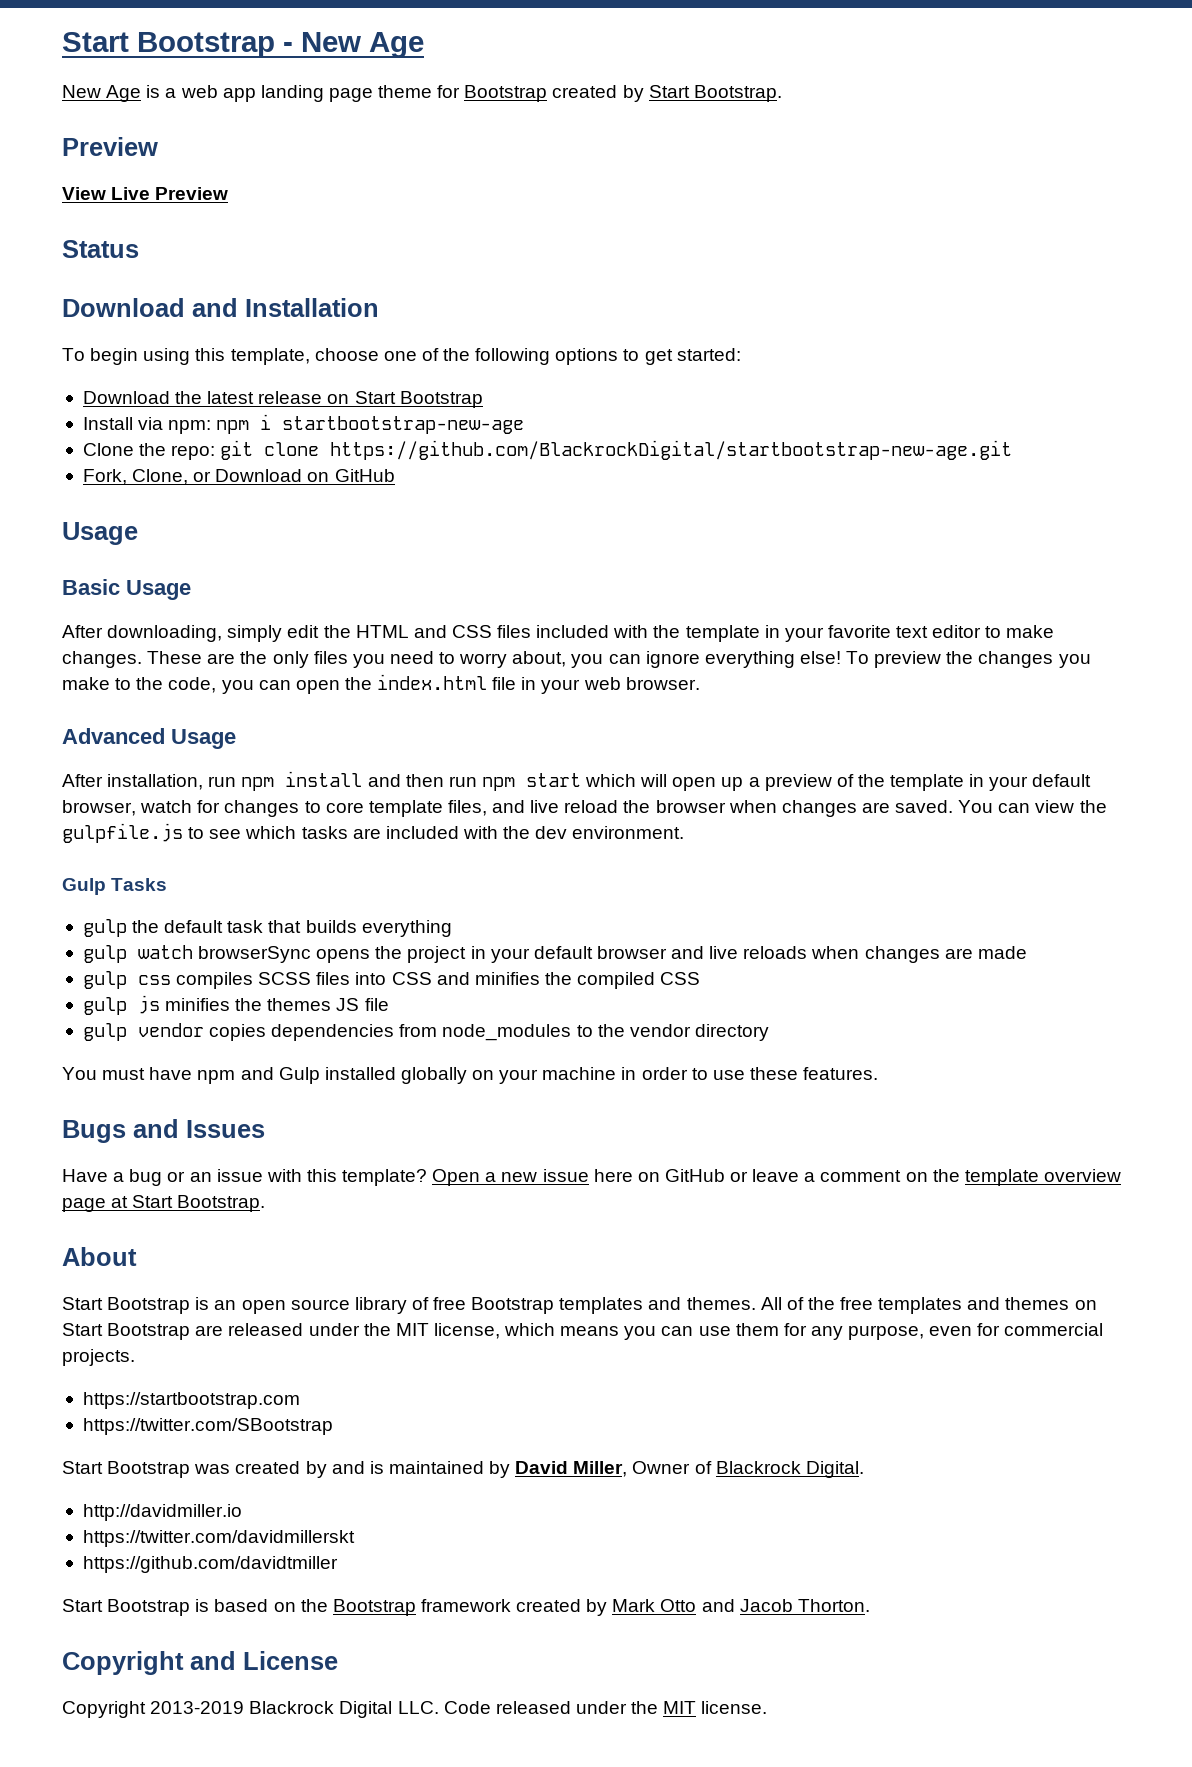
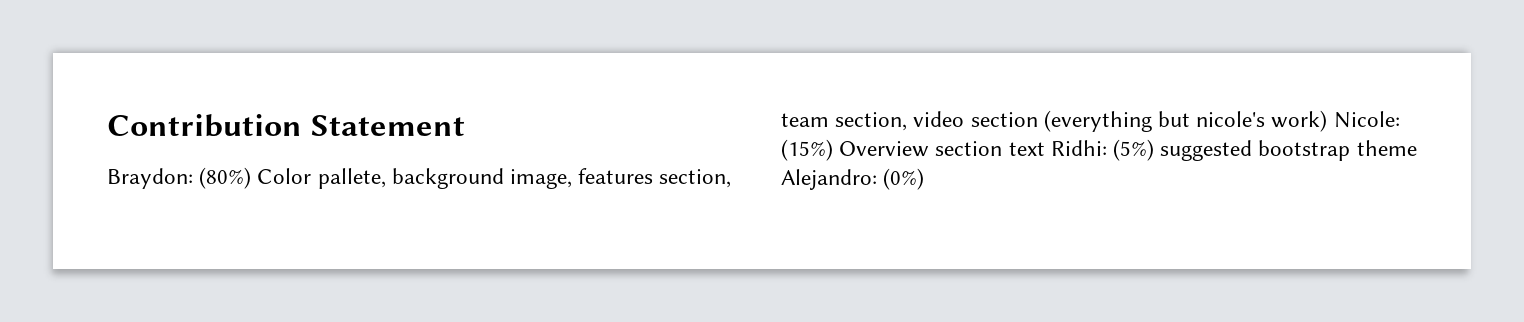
- Start Bootstrap - New Age
- New Age is a web app landing page theme for Bootstrap created by Start Bootstrap.
- Preview
- View Live Preview
- Status
- Download and Installation
- To begin using this template, choose one of the following options to get started:
- Download the latest release on Start Bootstrap
- Install via npm: npm i startbootstrap-new-age
- Clone the repo: git clone https://github.com/BlackrockDigital/startbootstrap-new-age.git
- Fork, Clone, or Download on GitHub
- Usage
- Basic Usage
- After downloading, simply edit the HTML and CSS files included with the template in your favorite text editor to make changes. These are the only files you need to worry about, you can ignore everything else! To preview the changes you make to the code, you can open the index.html file in your web browser.
- Advanced Usage
- After installation, run npm install and then run npm start which will open up a preview of the template in your default browser, watch for changes to core template files, and live reload the browser when changes are saved. You can view the gulpfile.js to see which tasks are included with the dev environment.
- Gulp Tasks
- gulp the default task that builds everything
- gulp watch browserSync opens the project in your default browser and live reloads when changes are made
- gulp css compiles SCSS files into CSS and minifies the compiled CSS
- gulp js minifies the themes JS file
- gulp vendor copies dependencies from node_modules to the vendor directory
- You must have npm and Gulp installed globally on your machine in order to use these features.
- Bugs and Issues
- Have a bug or an issue with this template? Open a new issue here on GitHub or leave a comment on the template overview page at Start Bootstrap.
- About
- Start Bootstrap is an open source library of free Bootstrap templates and themes. All of the free templates and themes on Start Bootstrap are released under the MIT license, which means you can use them for any purpose, even for commercial projects.
- https://startbootstrap.com
- https://twitter.com/SBootstrap
- Start Bootstrap was created by and is maintained by David Miller, Owner of Blackrock Digital.
- http://davidmiller.io
- https://twitter.com/davidmillerskt
- https://github.com/davidtmiller
- Start Bootstrap is based on the Bootstrap framework created by Mark Otto and Jacob Thorton.
- Copyright and License
- Copyright 2013-2019 Blackrock Digital LLC. Code released under the MIT license.
+ Contribution Statement
+ Braydon: (80%) Color pallete, background image, features section, team section, video section (everything but nicole's work) Nicole: (15%) Overview section text Ridhi: (5%) suggested bootstrap theme Alejandro: (0%)

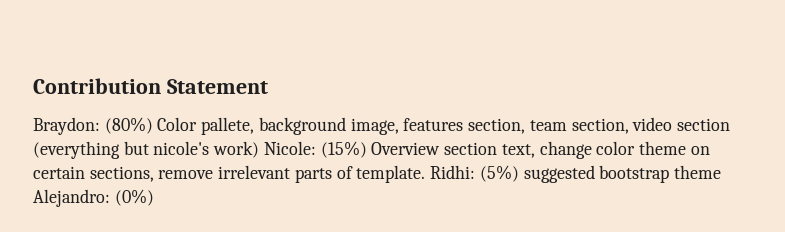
- Braydon: (80%) Color pallete, background image, features section, team section, video section (everything but nicole's work) Nicole: (15%) Overview section text Ridhi: (5%) suggested bootstrap theme Alejandro: (0%)
+ Braydon: (80%) Color pallete, background image, features section, team section, video section (everything but nicole's work) Nicole: (15%) Overview section text, change color theme on certain sections, remove irrelevant parts of template. Ridhi: (5%) suggested bootstrap theme Alejandro: (0%)

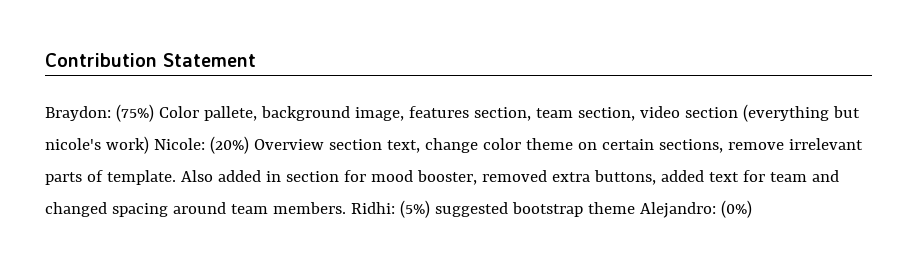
- Braydon: (80%) Color pallete, background image, features section, team section, video section (everything but nicole's work) Nicole: (15%) Overview section text, change color theme on certain sections, remove irrelevant parts of template.
+ Braydon: (75%) Color pallete, background image, features section, team section, video section (everything but nicole's work) Nicole: (20%) Overview section text, change color theme on certain sections, remove irrelevant parts of template.
+ Also added in section for mood booster, removed extra buttons, added text for team and changed spacing around team members.

